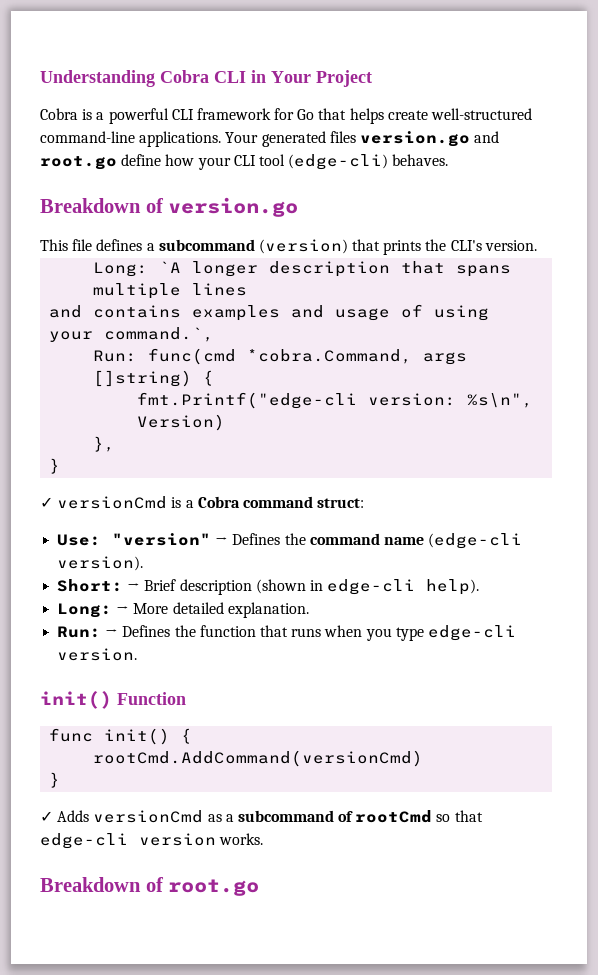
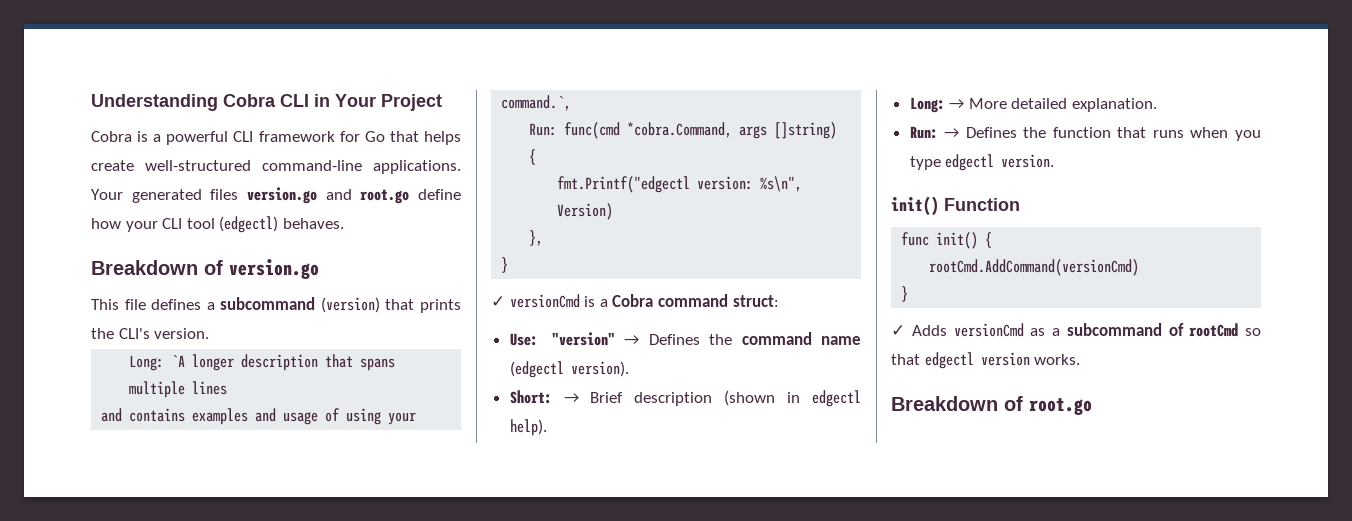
- Your generated files version.go and root.go define how your CLI tool (edge-cli) behaves.
+ Your generated files version.go and root.go define how your CLI tool (edgectl) behaves.
- fmt.Printf("edge-cli version: %s\n", Version)
+ fmt.Printf("edgectl version: %s\n", Version)
- Use: "version" → Defines the command name (edge-cli version).
+ Use: "version" → Defines the command name (edgectl version).
- Short: → Brief description (shown in edge-cli help).
+ Short: → Brief description (shown in edgectl help).
- Run: → Defines the function that runs when you type edge-cli version.
+ Run: → Defines the function that runs when you type edgectl version.
- ✓ Adds versionCmd as a subcommand of rootCmd so that edge-cli version works.
+ ✓ Adds versionCmd as a subcommand of rootCmd so that edgectl version works.

